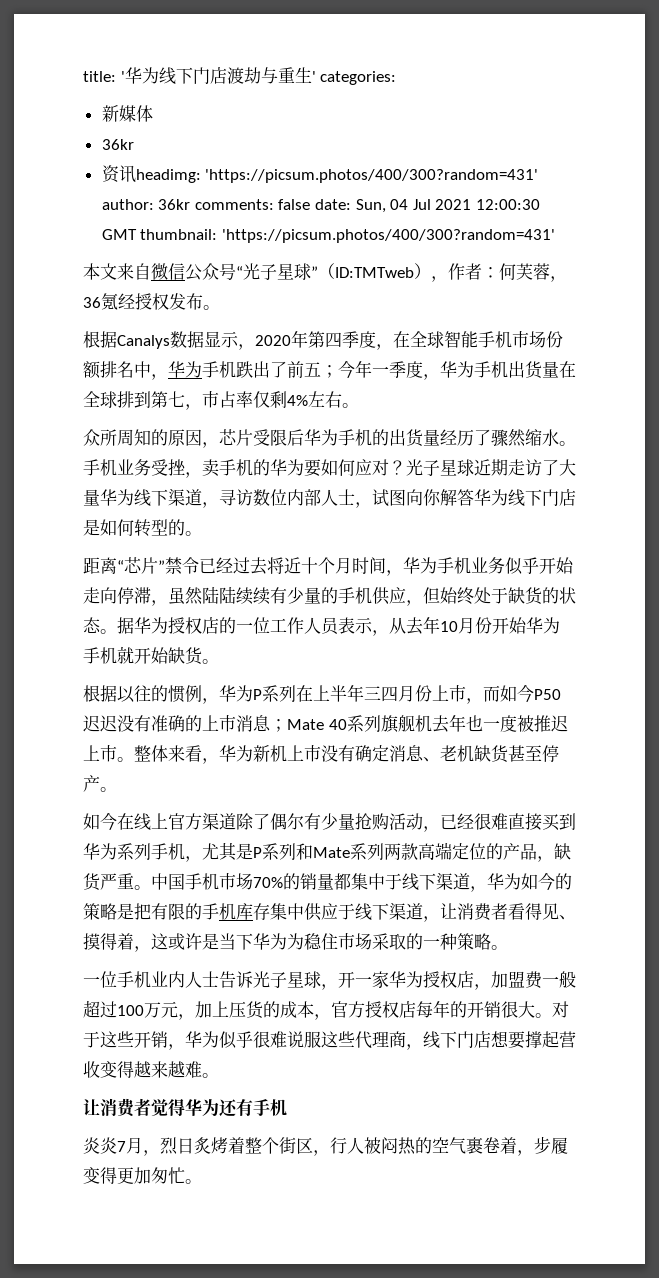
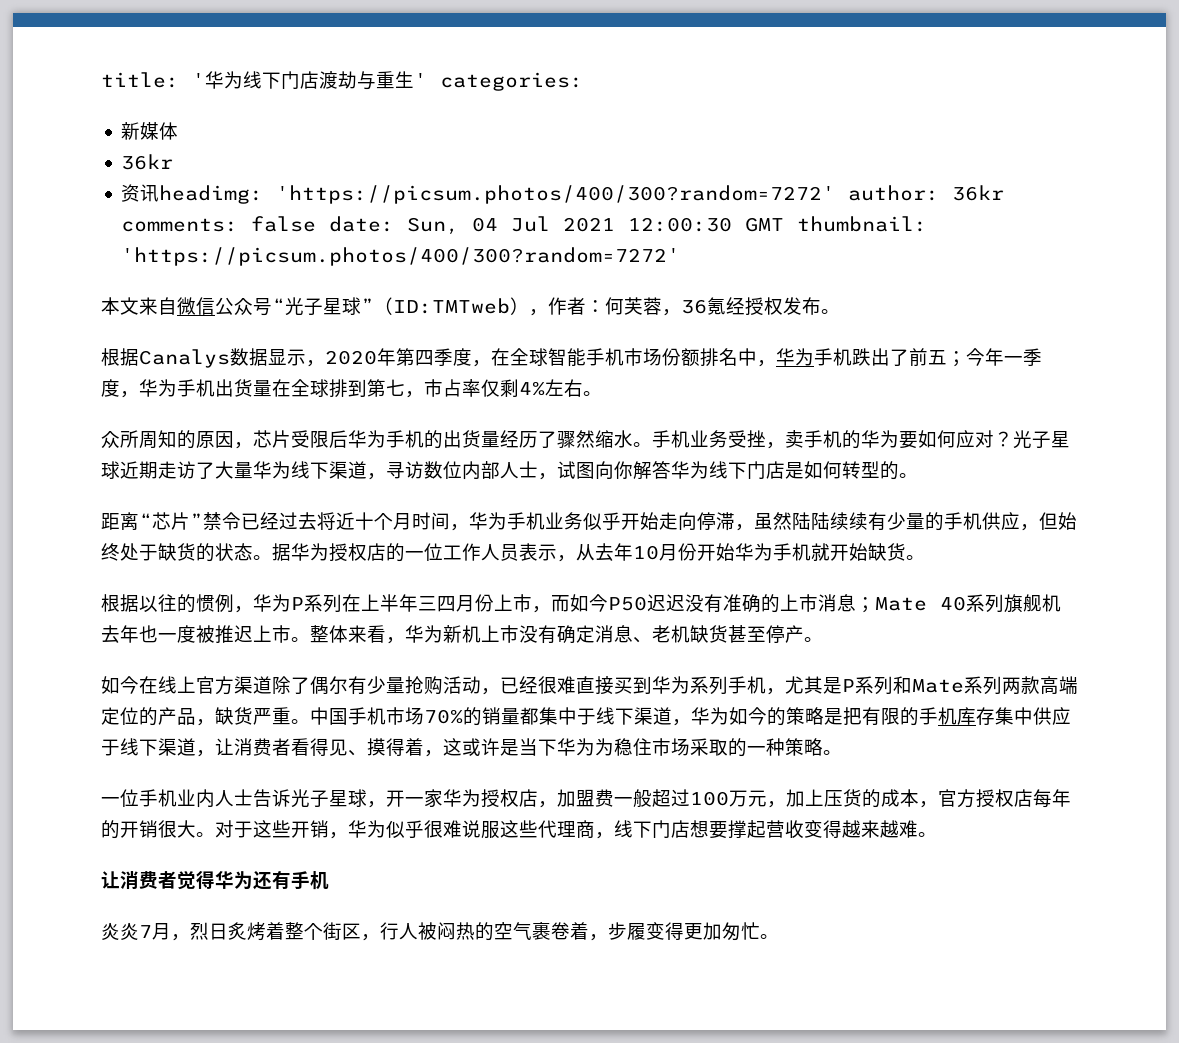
- 资讯headimg: 'https://picsum.photos/400/300?random=431' author: 36kr comments: false date: Sun, 04 Jul 2021 12:00:30 GMT thumbnail: 'https://picsum.photos/400/300?random=431'
+ 资讯headimg: 'https://picsum.photos/400/300?random=7272' author: 36kr comments: false date: Sun, 04 Jul 2021 12:00:30 GMT thumbnail: 'https://picsum.photos/400/300?random=7272'

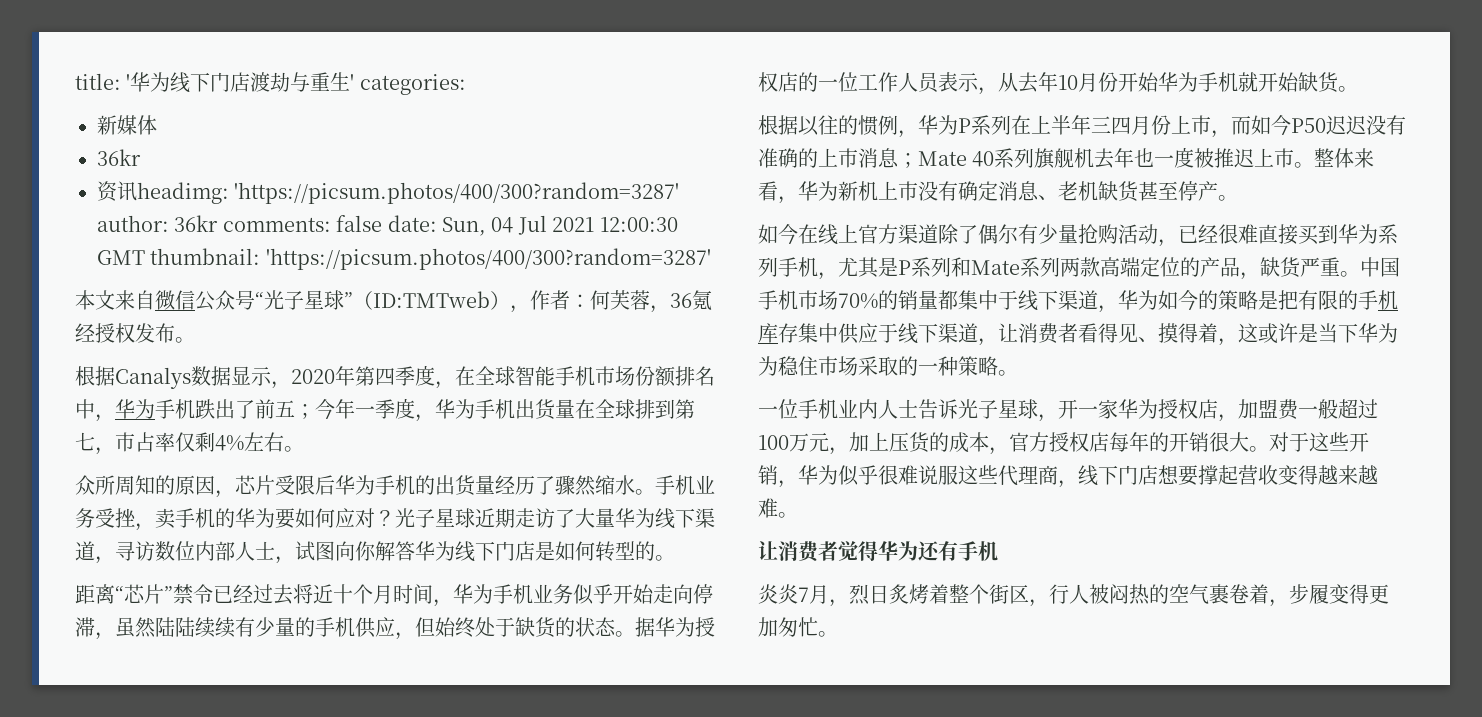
- 资讯headimg: 'https://picsum.photos/400/300?random=7272' author: 36kr comments: false date: Sun, 04 Jul 2021 12:00:30 GMT thumbnail: 'https://picsum.photos/400/300?random=7272'
+ 资讯headimg: 'https://picsum.photos/400/300?random=3287' author: 36kr comments: false date: Sun, 04 Jul 2021 12:00:30 GMT thumbnail: 'https://picsum.photos/400/300?random=3287'

